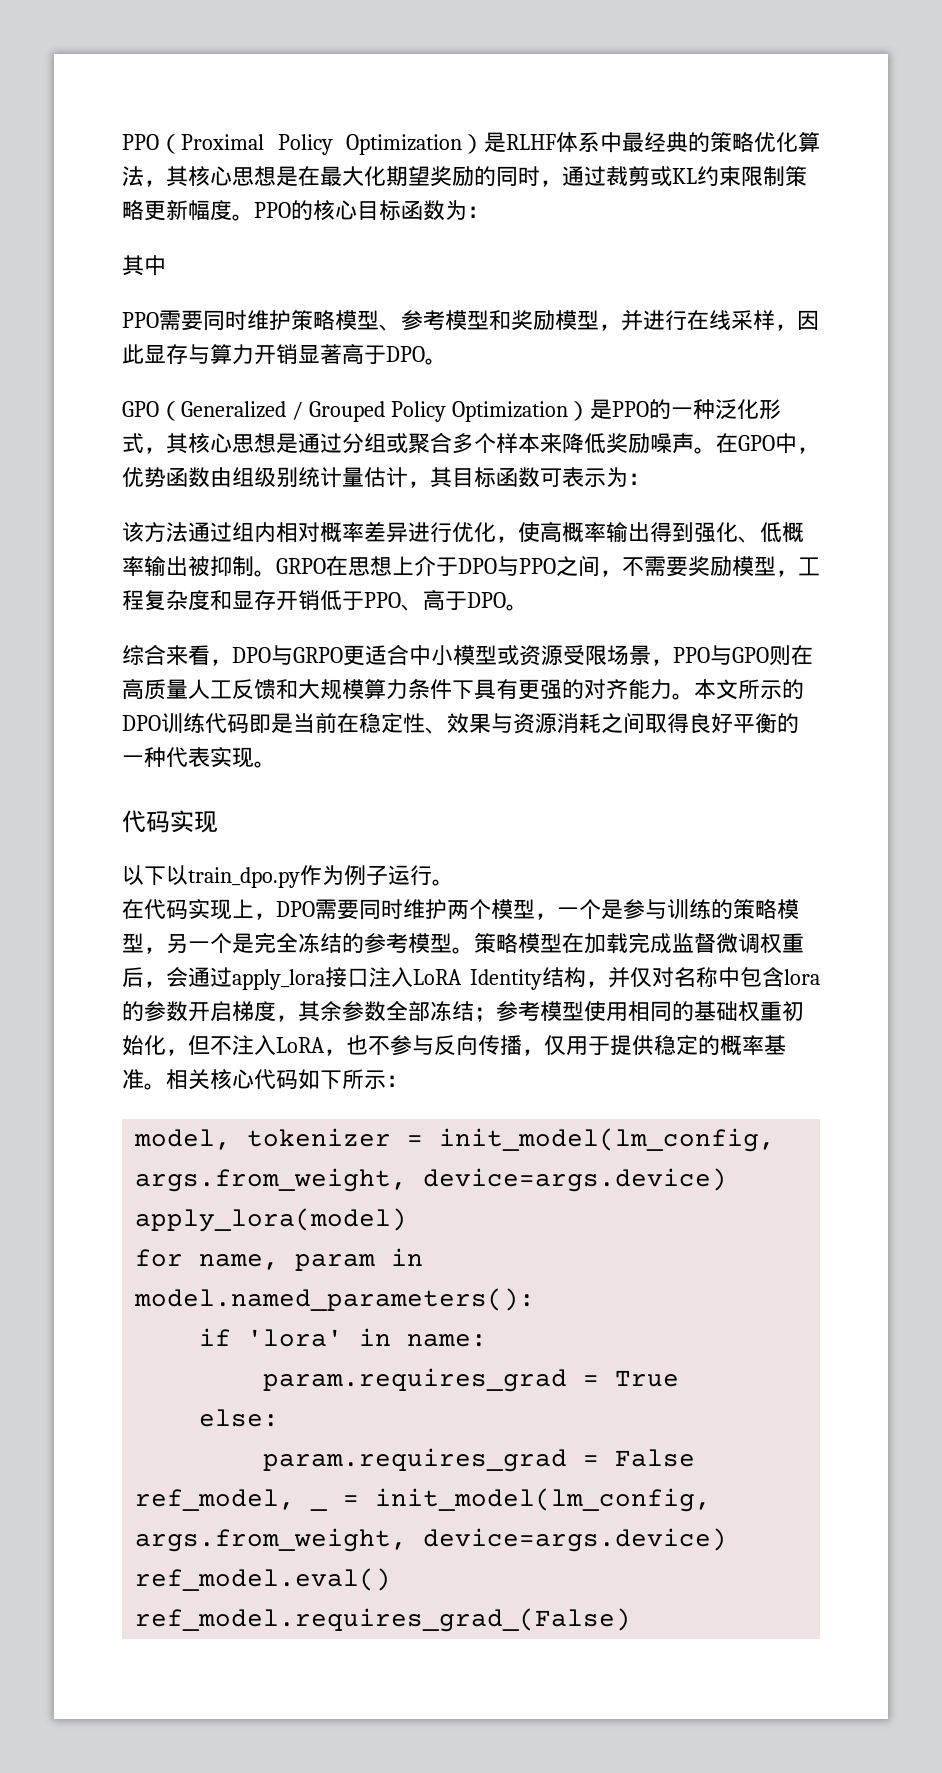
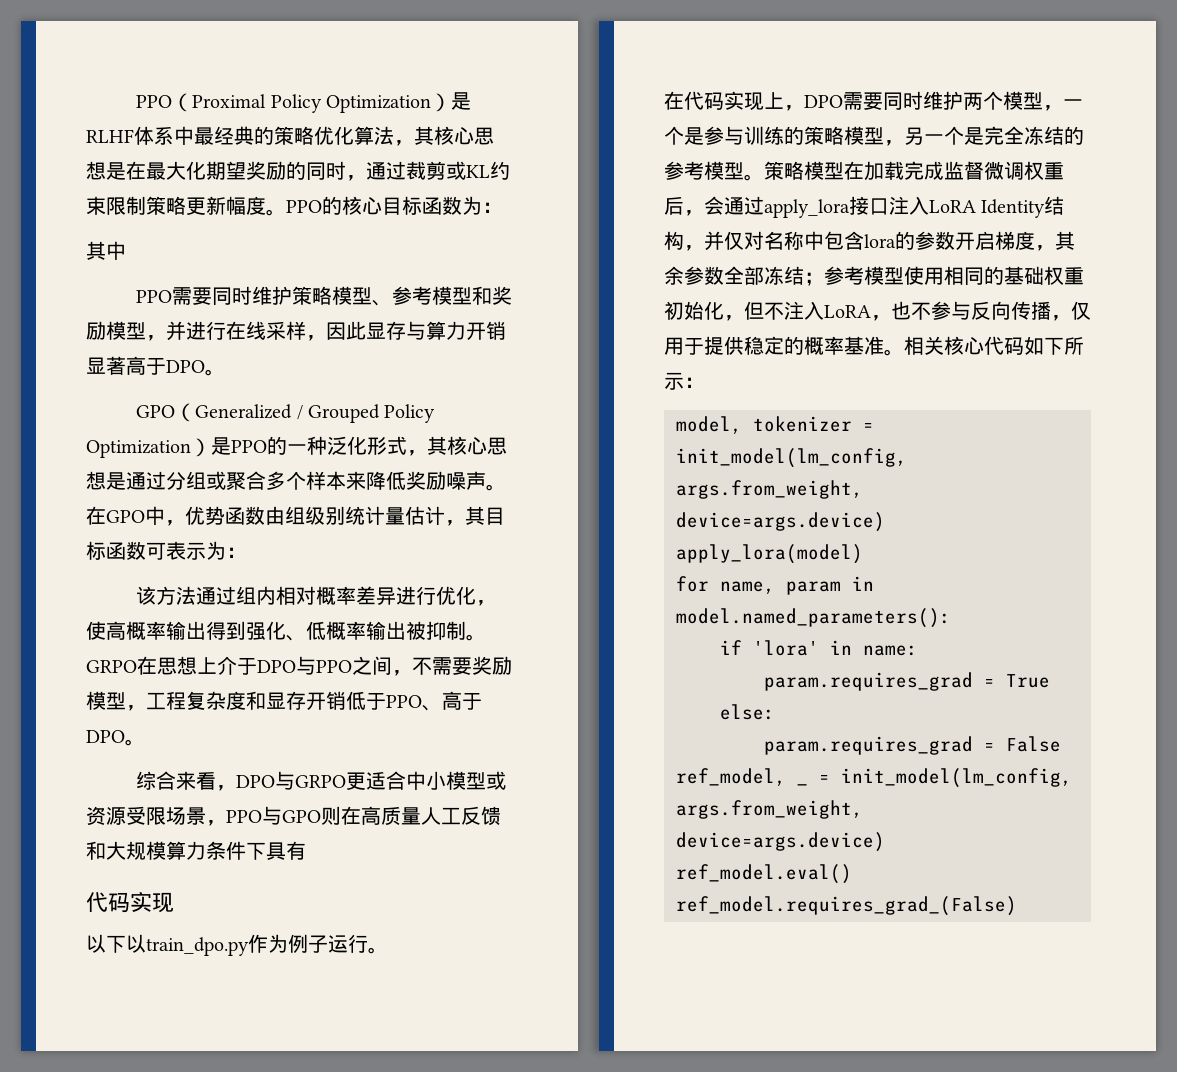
- 综合来看，DPO与GRPO更适合中小模型或资源受限场景，PPO与GPO则在高质量人工反馈和大规模算力条件下具有更强的对齐能力。本文所示的DPO训练代码即是当前在稳定性、效果与资源消耗之间取得良好平衡的一种代表实现。
+ 综合来看，DPO与GRPO更适合中小模型或资源受限场景，PPO与GPO则在高质量人工反馈和大规模算力条件下具有

